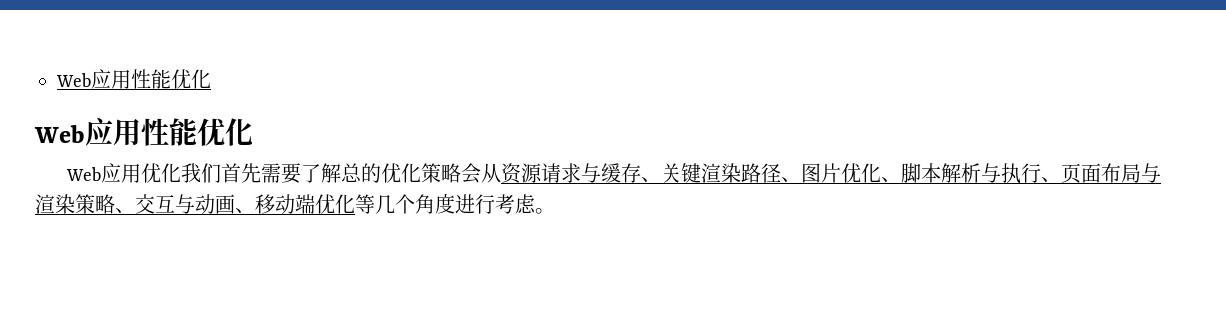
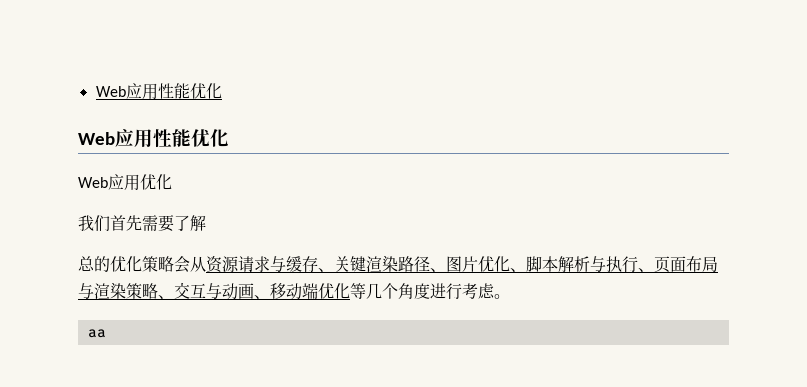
- Web应用优化我们首先需要了解总的优化策略会从资源请求与缓存、关键渲染路径、图片优化、脚本解析与执行、页面布局与渲染策略、交互与动画、移动端优化等几个角度进行考虑。
+ Web应用优化
+ 我们首先需要了解
+ 总的优化策略会从资源请求与缓存、关键渲染路径、图片优化、脚本解析与执行、页面布局与渲染策略、交互与动画、移动端优化等几个角度进行考虑。
+ aa

